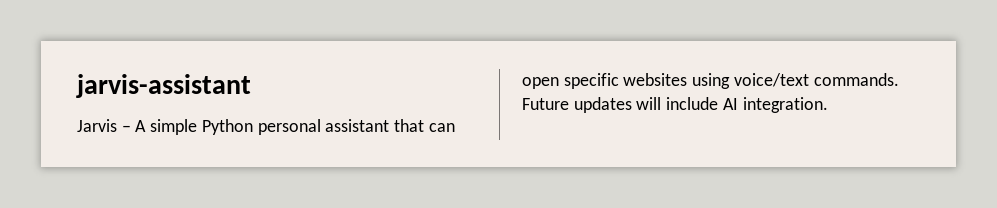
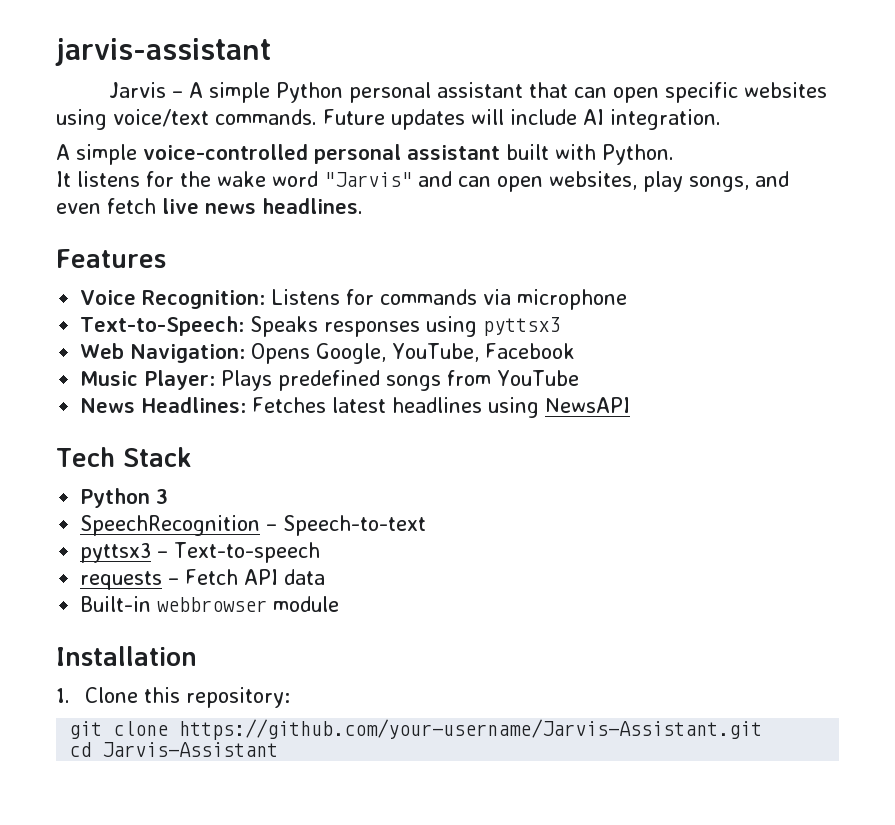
+ A simple voice-controlled personal assistant built with Python.
+ It listens for the wake word "Jarvis" and can open websites, play songs, and even fetch live news headlines.
+ Features
+ Voice Recognition: Listens for commands via microphone
+ Text-to-Speech: Speaks responses using pyttsx3
+ Web Navigation: Opens Google, YouTube, Facebook
+ Music Player: Plays predefined songs from YouTube
+ News Headlines: Fetches latest headlines using NewsAPI
+ Tech Stack
+ Python 3
+ SpeechRecognition – Speech-to-text
+ pyttsx3 – Text-to-speech
+ requests – Fetch API data
+ Built-in webbrowser module
+ Installation
+ 1. Clone this repository:
+ git clone https://github.com/your-username/Jarvis-Assistant.git
+ cd Jarvis-Assistant

